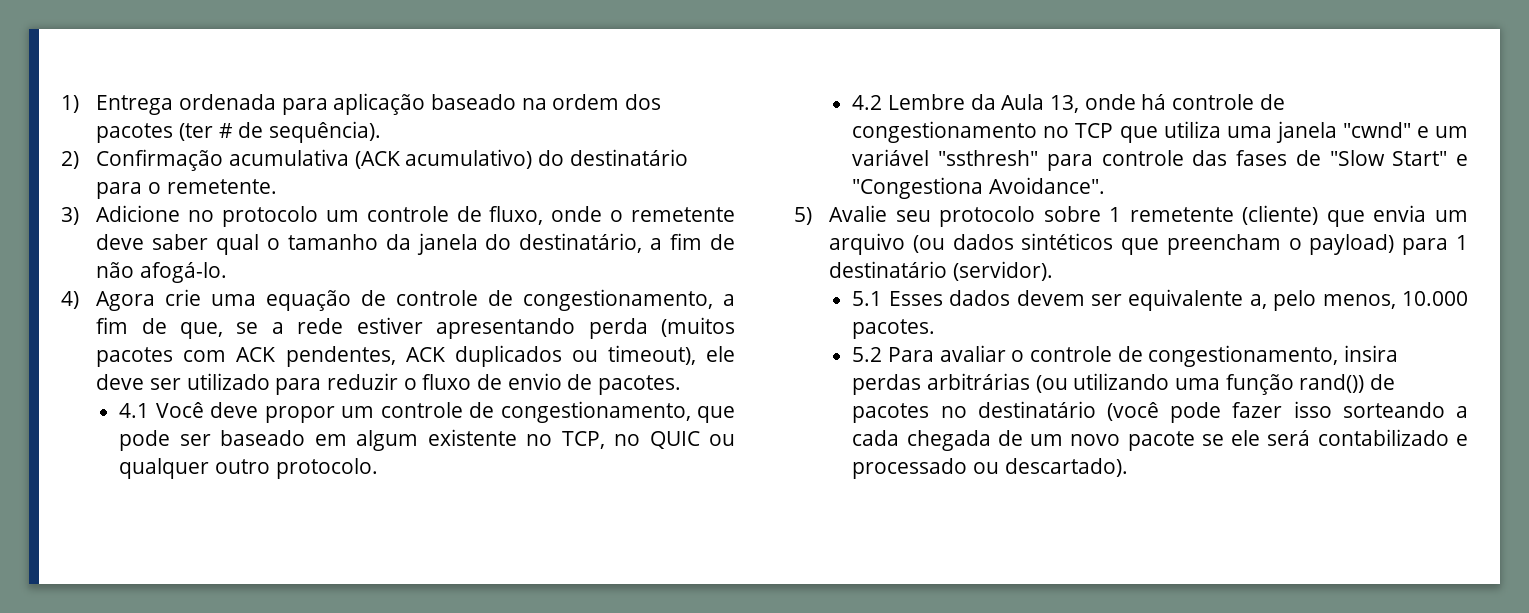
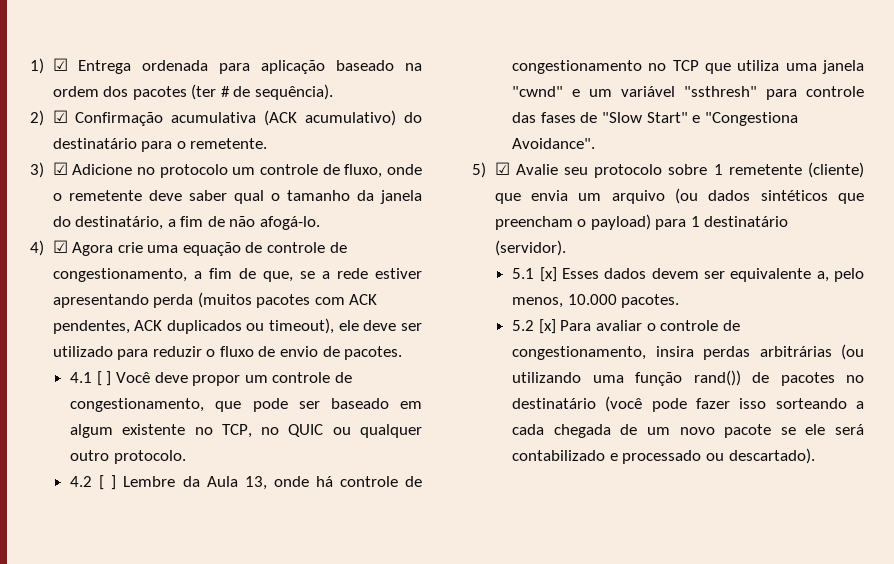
- 1) Entrega ordenada para aplicação baseado na ordem dos pacotes (ter # de sequência).
+ 1) ☑ Entrega ordenada para aplicação baseado na ordem dos pacotes (ter # de sequência).
- 2) Confirmação acumulativa (ACK acumulativo) do destinatário para o remetente.
+ 2) ☑ Confirmação acumulativa (ACK acumulativo) do destinatário para o remetente.
- 3) Adicione no protocolo um controle de fluxo, onde o remetente deve saber qual o tamanho da janela do destinatário, a fim de não afogá-lo.
+ 3) ☑ Adicione no protocolo um controle de fluxo, onde o remetente deve saber qual o tamanho da janela do destinatário, a fim de não afogá-lo.
- 4) Agora crie uma equação de controle de congestionamento, a fim de que, se a rede estiver apresentando perda (muitos pacotes com ACK pendentes, ACK duplicados ou timeout), ele deve ser utilizado para reduzir o fluxo de envio de pacotes.
+ 4) ☑ Agora crie uma equação de controle de congestionamento, a fim de que, se a rede estiver apresentando perda (muitos pacotes com ACK pendentes, ACK duplicados ou timeout), ele deve ser utilizado para reduzir o fluxo de envio de pacotes.
- 4.1 Você deve propor um controle de congestionamento, que pode ser baseado em algum existente no TCP, no QUIC ou qualquer outro protocolo.
+ 4.1 [ ] Você deve propor um controle de congestionamento, que pode ser baseado em algum existente no TCP, no QUIC ou qualquer outro protocolo.
- 4.2 Lembre da Aula 13, onde há controle de congestionamento no TCP que utiliza uma janela "cwnd" e um variável "ssthresh" para controle das fases de "Slow Start" e "Congestiona Avoidance".
+ 4.2 [ ] Lembre da Aula 13, onde há controle de congestionamento no TCP que utiliza uma janela "cwnd" e um variável "ssthresh" para controle das fases de "Slow Start" e "Congestiona Avoidance".
- 5) Avalie seu protocolo sobre 1 remetente (cliente) que envia um arquivo (ou dados sintéticos que preencham o payload) para 1 destinatário (servidor).
+ 5) ☑ Avalie seu protocolo sobre 1 remetente (cliente) que envia um arquivo (ou dados sintéticos que preencham o payload) para 1 destinatário (servidor).
- 5.1 Esses dados devem ser equivalente a, pelo menos, 10.000 pacotes.
+ 5.1 [x] Esses dados devem ser equivalente a, pelo menos, 10.000 pacotes.
- 5.2 Para avaliar o controle de congestionamento, insira perdas arbitrárias (ou utilizando uma função rand()) de pacotes no destinatário (você pode fazer isso sorteando a cada chegada de um novo pacote se ele será contabilizado e processado ou descartado).
+ 5.2 [x] Para avaliar o controle de congestionamento, insira perdas arbitrárias (ou utilizando uma função rand()) de pacotes no destinatário (você pode fazer isso sorteando a cada chegada de um novo pacote se ele será contabilizado e processado ou descartado).

